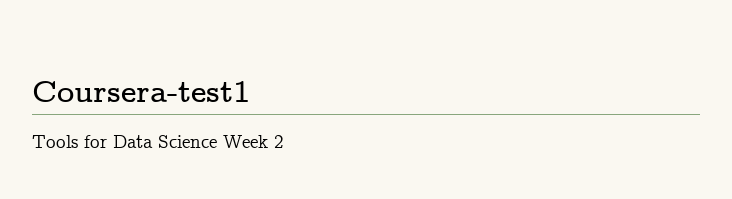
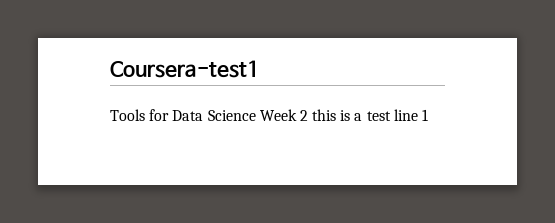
- Tools for Data Science Week 2
+ Tools for Data Science Week 2 this is a test line 1

